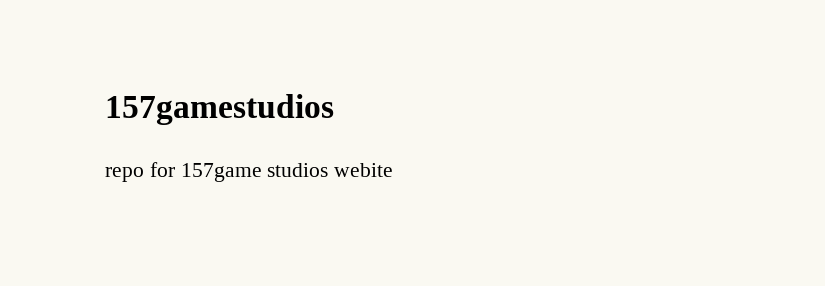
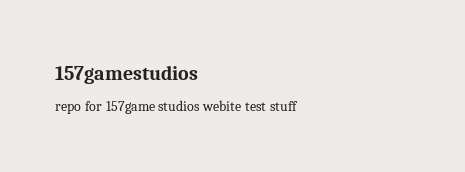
- repo for 157game studios webite
+ repo for 157game studios webite test stuff

